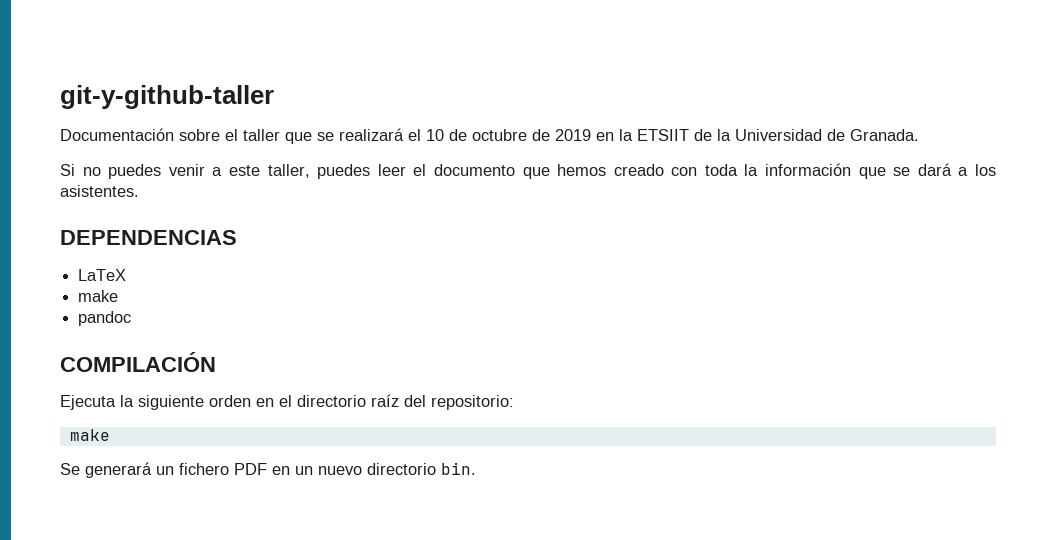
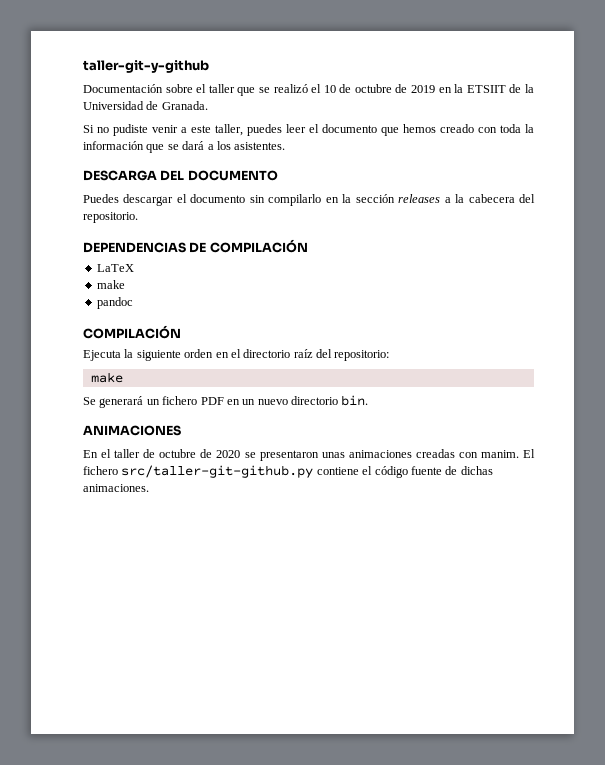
- git-y-github-taller
+ taller-git-y-github
- Documentación sobre el taller que se realizará el 10 de octubre de 2019 en la ETSIIT de la Universidad de Granada.
+ Documentación sobre el taller que se realizó el 10 de octubre de 2019 en la ETSIIT de la Universidad de Granada.
- Si no puedes venir a este taller, puedes leer el documento que hemos creado con toda la información que se dará a los asistentes.
+ Si no pudiste venir a este taller, puedes leer el documento que hemos creado con toda la información que se dará a los asistentes.
+ DESCARGA DEL DOCUMENTO
+ Puedes descargar el documento sin compilarlo en la sección releases a la cabecera del repositorio.
- DEPENDENCIAS
+ DEPENDENCIAS DE COMPILACIÓN
+ ANIMACIONES
+ En el taller de octubre de 2020 se presentaron unas animaciones creadas con manim. El fichero src/taller-git-github.py contiene el código fuente de dichas animaciones.

